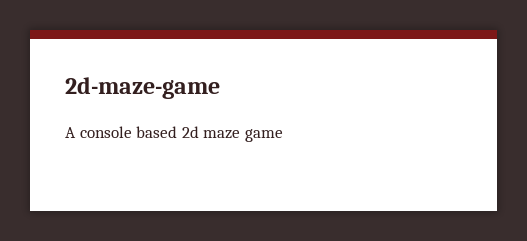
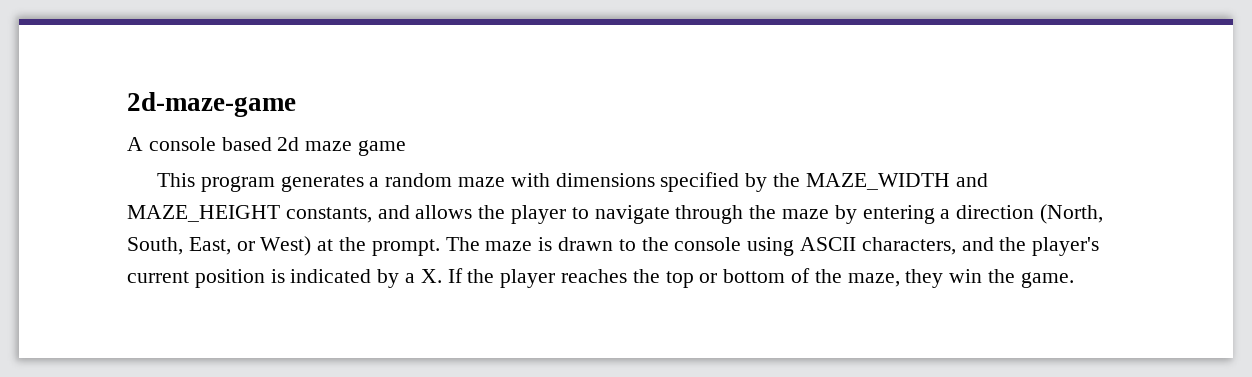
+ This program generates a random maze with dimensions specified by the MAZE_WIDTH and MAZE_HEIGHT constants, and allows the player to navigate through the maze by entering a direction (North, South, East, or West) at the prompt. The maze is drawn to the console using ASCII characters, and the player's current position is indicated by a X. If the player reaches the top or bottom of the maze, they win the game.

